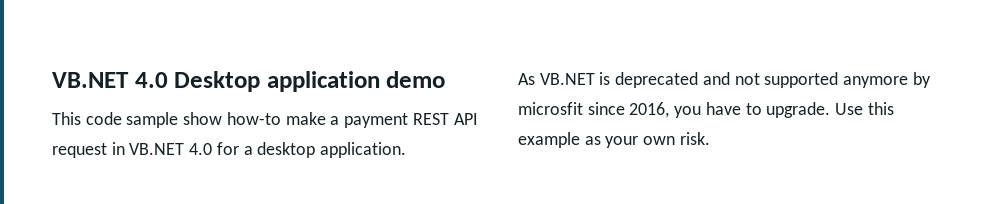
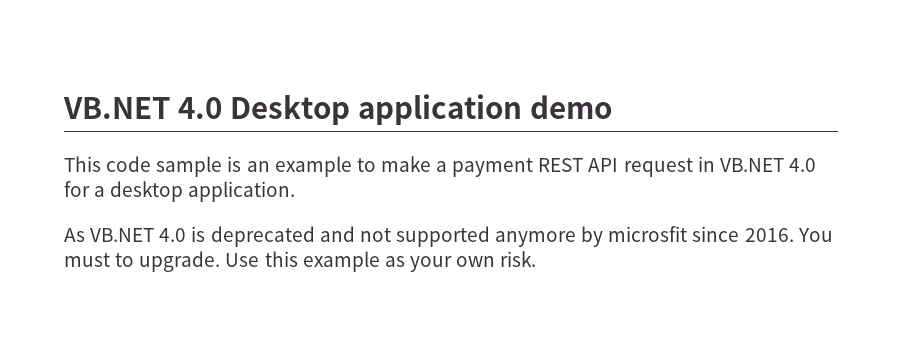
- This code sample show how-to make a payment REST API request in VB.NET 4.0 for a desktop application.
+ This code sample is an example to make a payment REST API request in VB.NET 4.0 for a desktop application.
- As VB.NET is deprecated and not supported anymore by microsfit since 2016, you have to upgrade.
+ As VB.NET 4.0 is deprecated and not supported anymore by microsfit since 2016. You must to upgrade.

